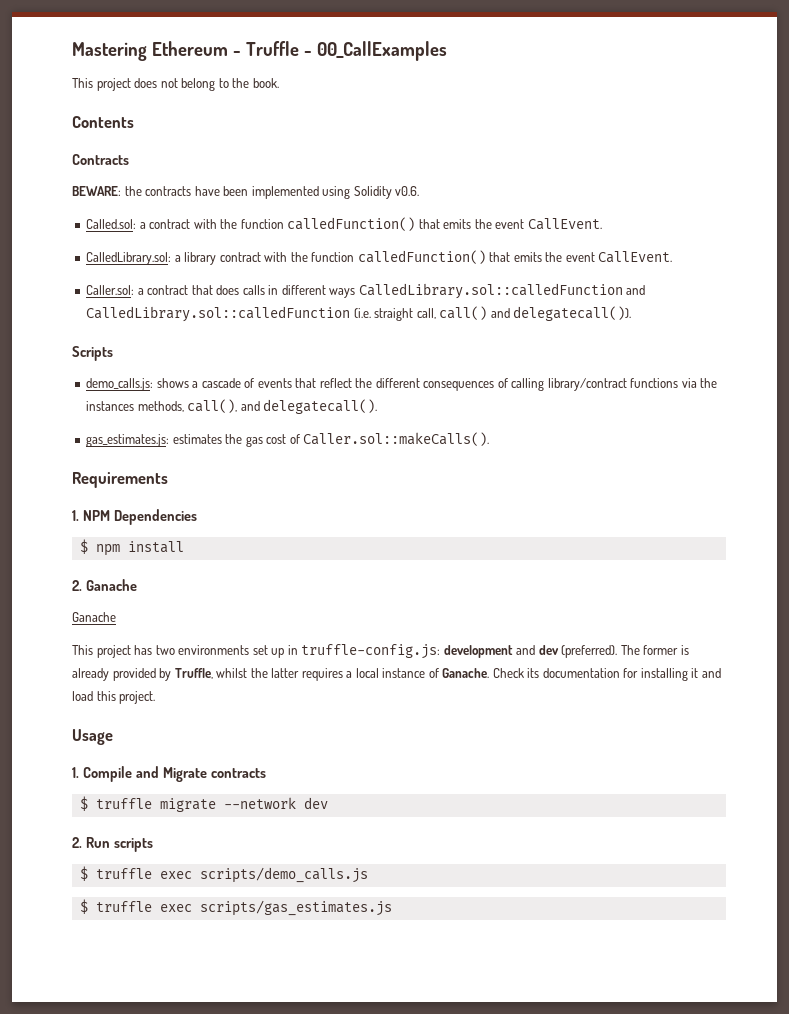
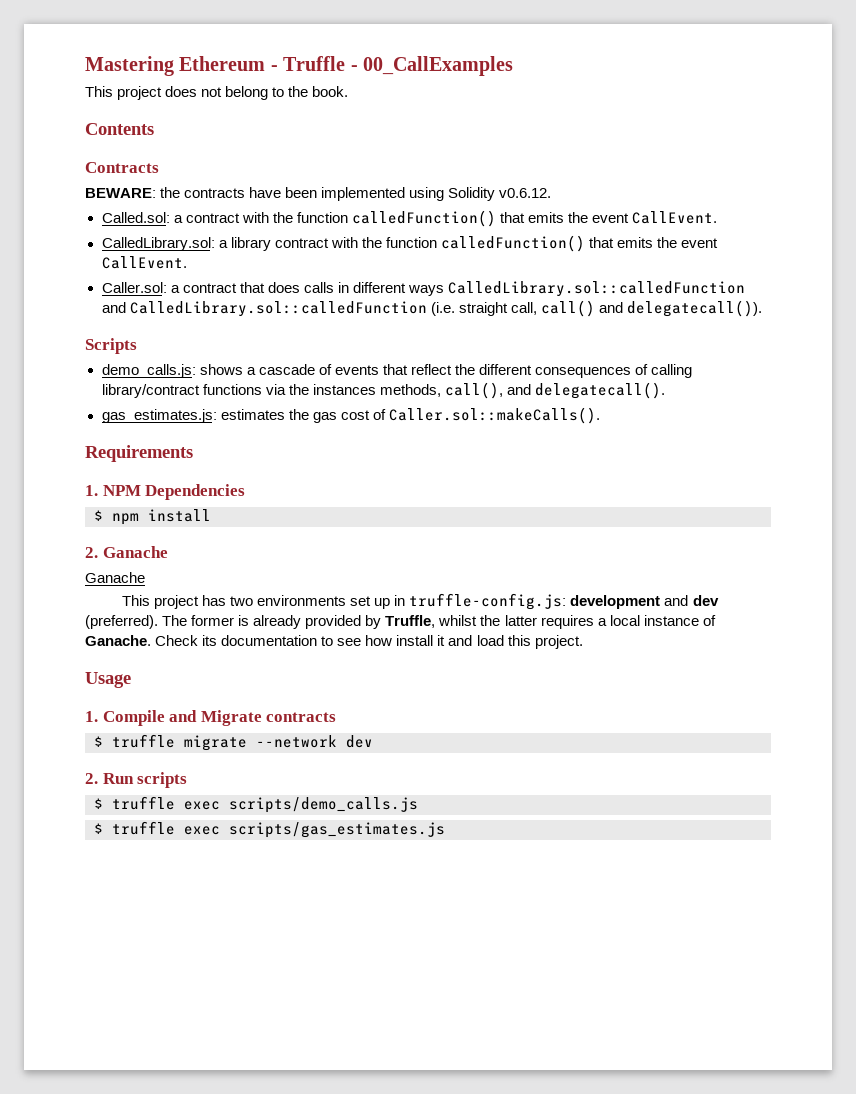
- BEWARE: the contracts have been implemented using Solidity v0.6.
+ BEWARE: the contracts have been implemented using Solidity v0.6.12.
- Check its documentation for installing it and load this project.
+ Check its documentation to see how install it and load this project.

